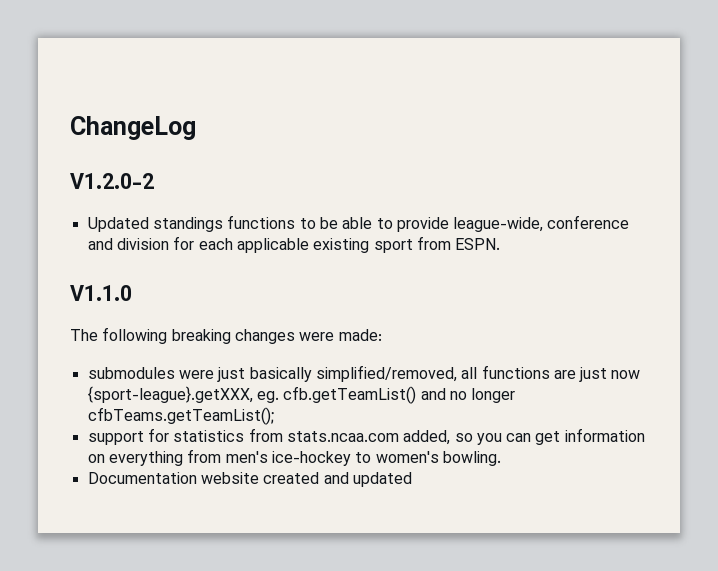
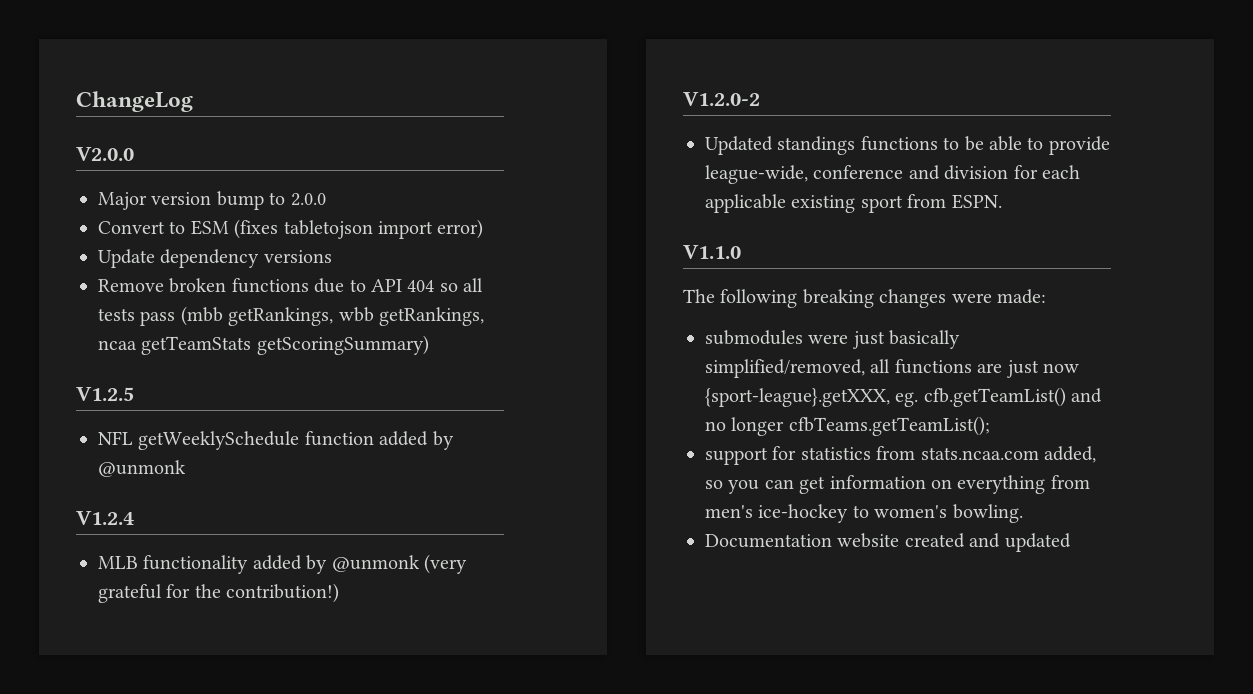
+ V2.0.0
+ Major version bump to 2.0.0
+ Convert to ESM (fixes tabletojson import error)
+ Update dependency versions
+ Remove broken functions due to API 404 so all tests pass (mbb getRankings, wbb getRankings, ncaa getTeamStats getScoringSummary)
+ V1.2.5
+ NFL getWeeklySchedule function added by @unmonk
+ V1.2.4
+ MLB functionality added by @unmonk (very grateful for the contribution!)

